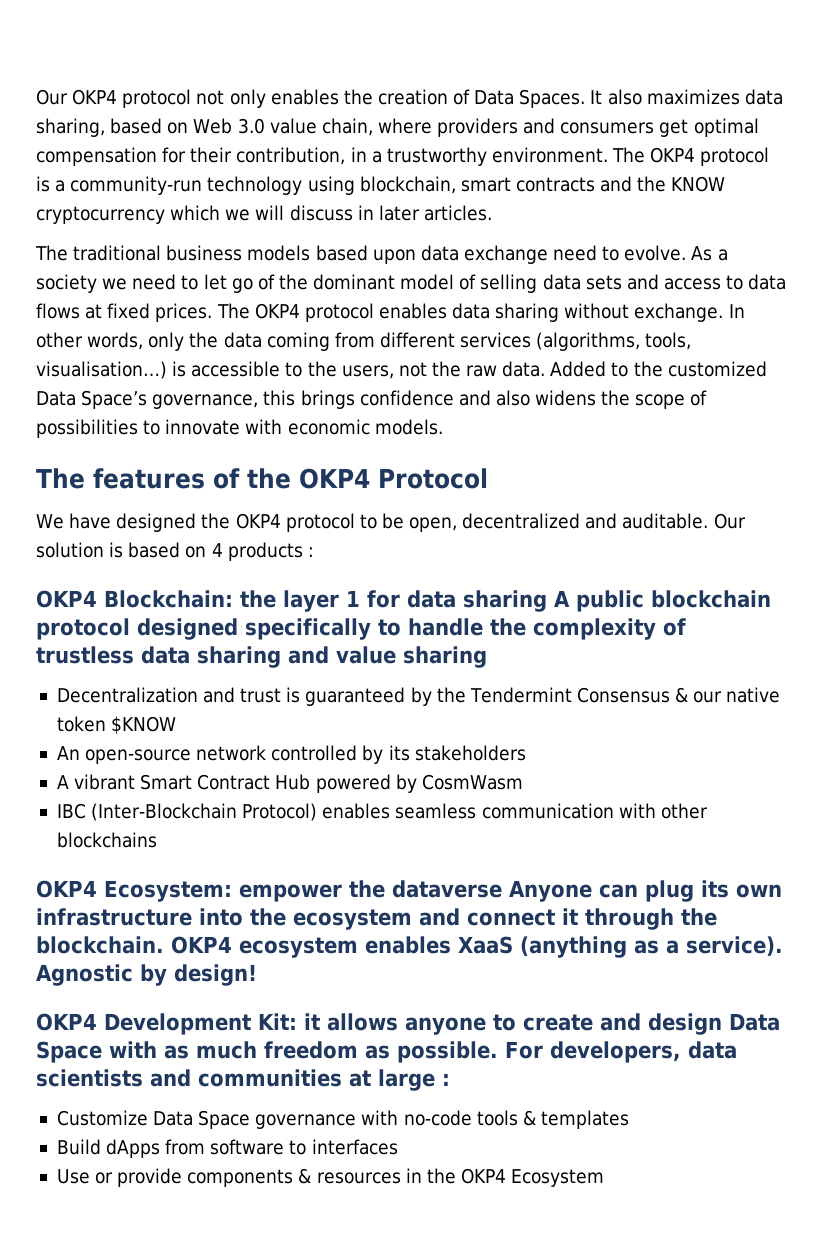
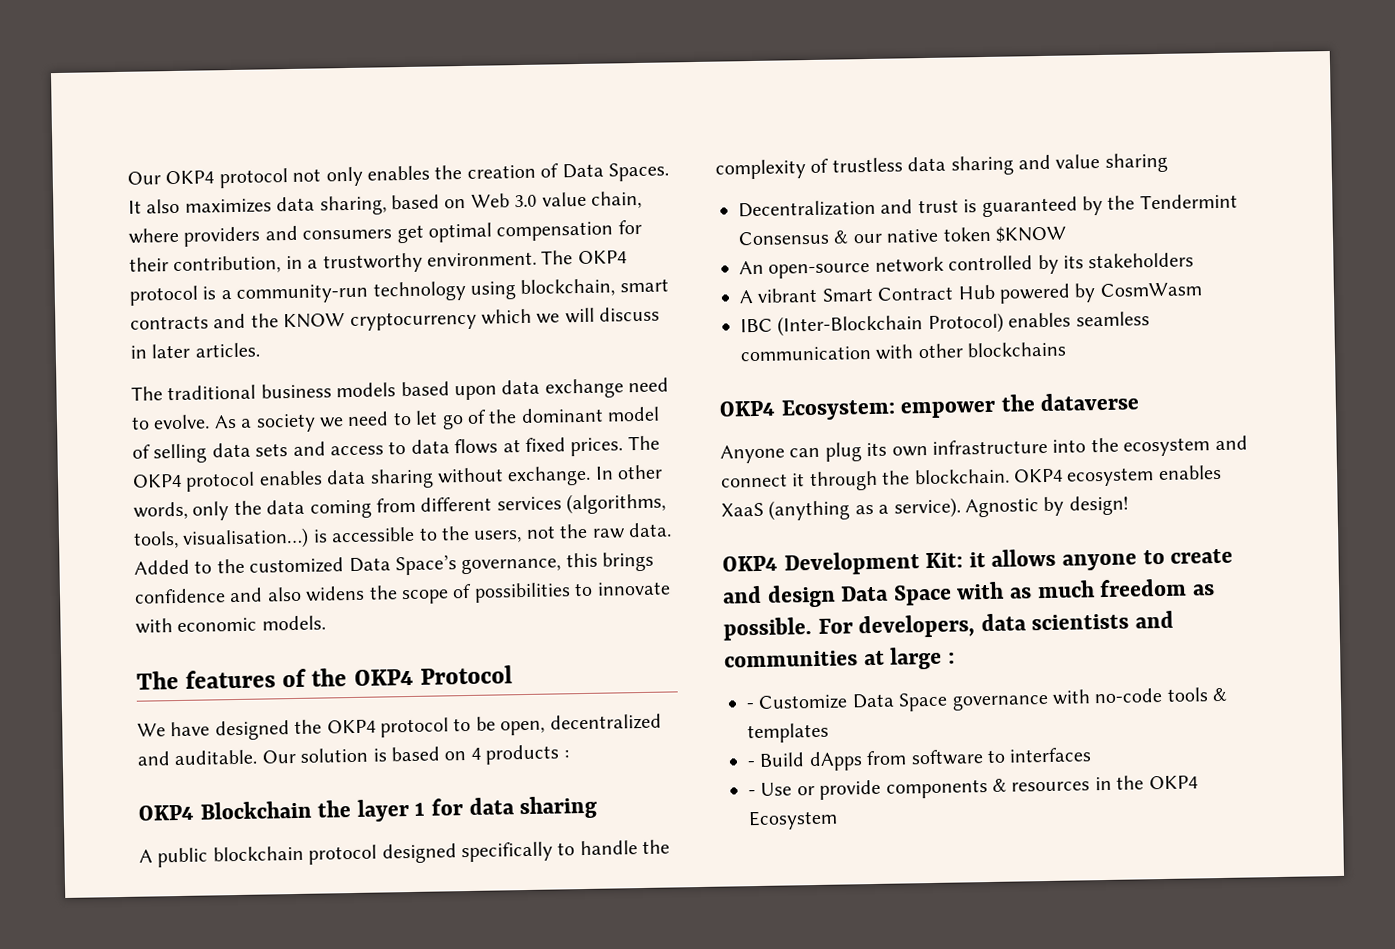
- OKP4 Blockchain: the layer 1 for data sharing A public blockchain protocol designed specifically to handle the complexity of trustless data sharing and value sharing
+ OKP4 Blockchain the layer 1 for data sharing
+ A public blockchain protocol designed specifically to handle the complexity of trustless data sharing and value sharing
- OKP4 Ecosystem: empower the dataverse Anyone can plug its own infrastructure into the ecosystem and connect it through the blockchain.
+ OKP4 Ecosystem: empower the dataverse
+ Anyone can plug its own infrastructure into the ecosystem and connect it through the blockchain.
- Customize Data Space governance with no-code tools & templates
+ - Customize Data Space governance with no-code tools & templates
- Build dApps from software to interfaces
+ - Build dApps from software to interfaces
- Use or provide components & resources in the OKP4 Ecosystem
+ - Use or provide components & resources in the OKP4 Ecosystem

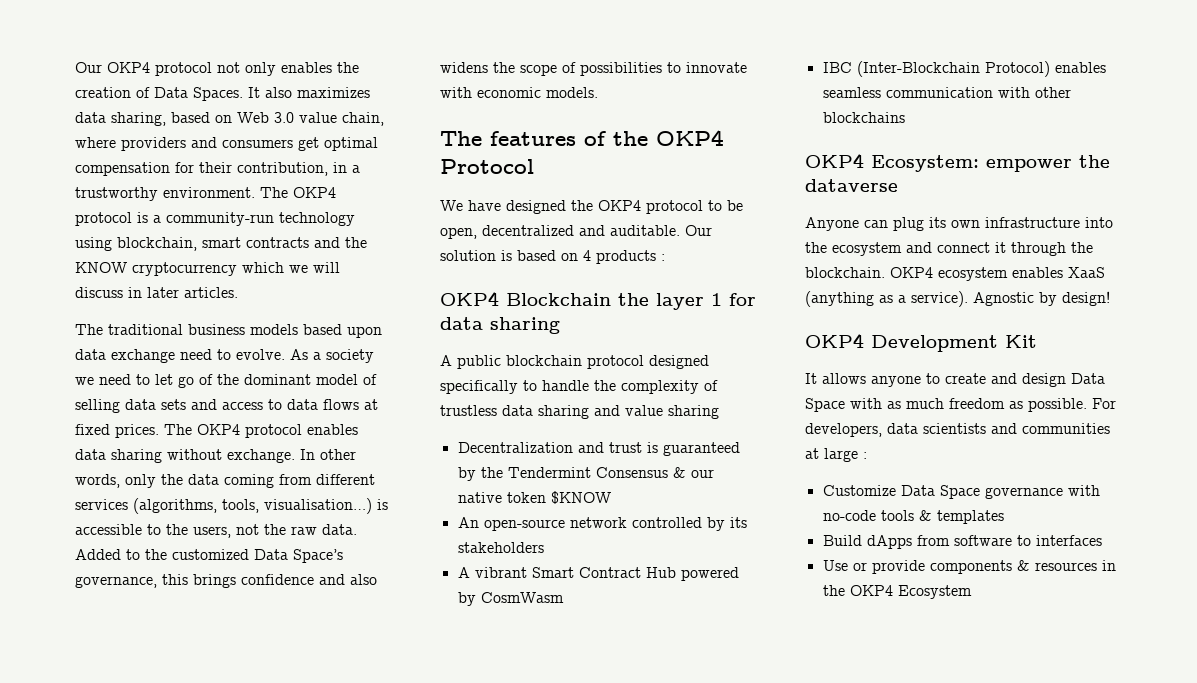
- OKP4 Development Kit: it allows anyone to create and design Data Space with as much freedom as possible.
+ OKP4 Development Kit
+ It allows anyone to create and design Data Space with as much freedom as possible.
- - Customize Data Space governance with no-code tools & templates
+ Customize Data Space governance with no-code tools & templates
- - Build dApps from software to interfaces
+ Build dApps from software to interfaces
- - Use or provide components & resources in the OKP4 Ecosystem
+ Use or provide components & resources in the OKP4 Ecosystem

